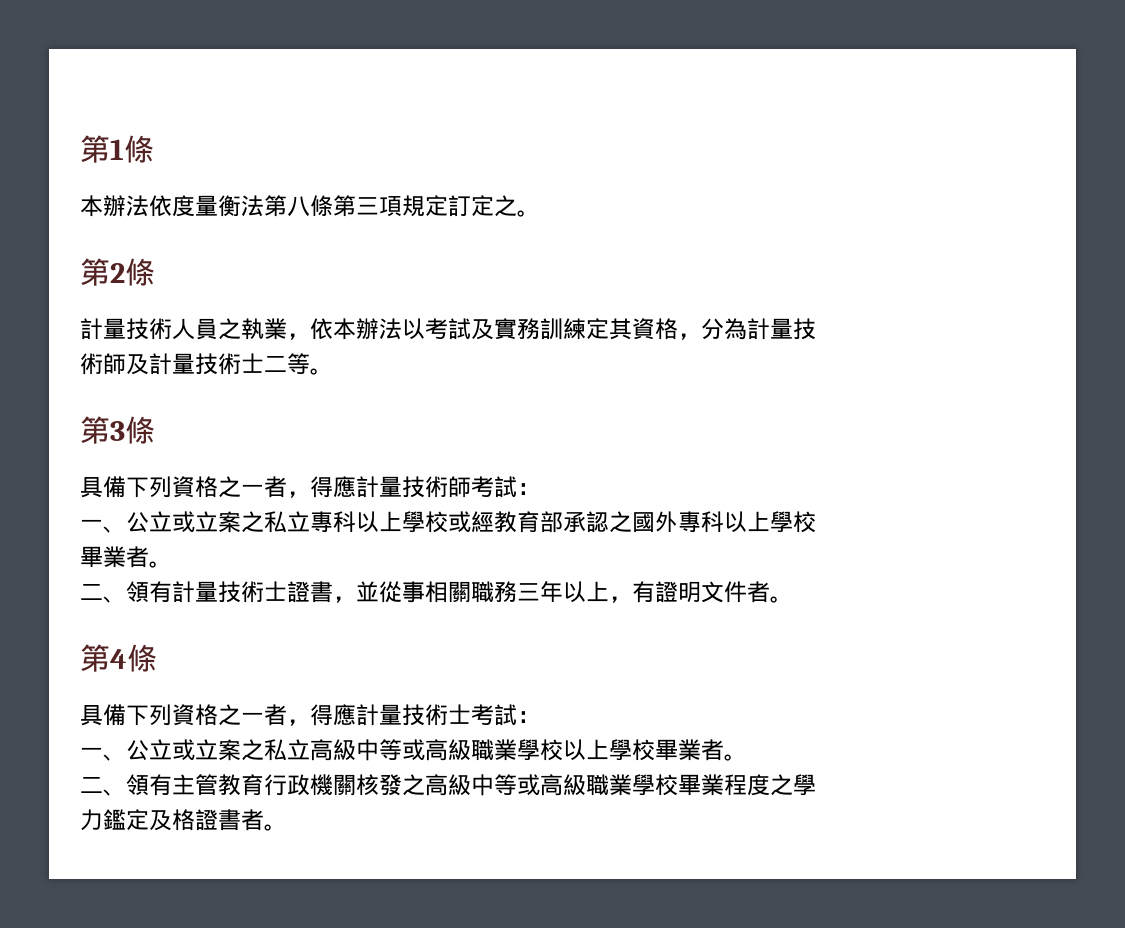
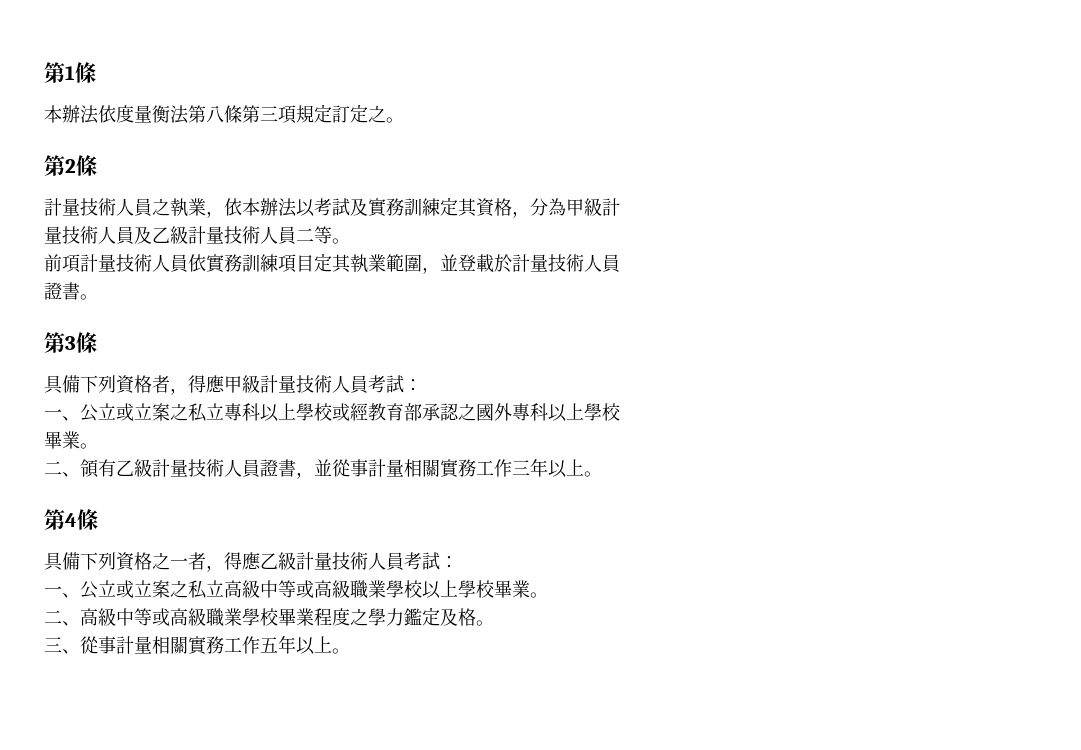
- 計量技術人員之執業，依本辦法以考試及實務訓練定其資格，分為計量技
- 術師及計量技術士二等。
+ 計量技術人員之執業，依本辦法以考試及實務訓練定其資格，分為甲級計
+ 量技術人員及乙級計量技術人員二等。
+ 前項計量技術人員依實務訓練項目定其執業範圍，並登載於計量技術人員
+ 證書。
- 具備下列資格之一者，得應計量技術師考試：
+ 具備下列資格者，得應甲級計量技術人員考試：
  一、公立或立案之私立專科以上學校或經教育部承認之國外專科以上學校
- 畢業者。
- 二、領有計量技術士證書，並從事相關職務三年以上，有證明文件者。
+ 畢業。
+ 二、領有乙級計量技術人員證書，並從事計量相關實務工作三年以上。
- 具備下列資格之一者，得應計量技術士考試：
+ 具備下列資格之一者，得應乙級計量技術人員考試：
- 一、公立或立案之私立高級中等或高級職業學校以上學校畢業者。
- 二、領有主管教育行政機關核發之高級中等或高級職業學校畢業程度之學
- 力鑑定及格證書者。
+ 一、公立或立案之私立高級中等或高級職業學校以上學校畢業。
+ 二、高級中等或高級職業學校畢業程度之學力鑑定及格。
+ 三、從事計量相關實務工作五年以上。

